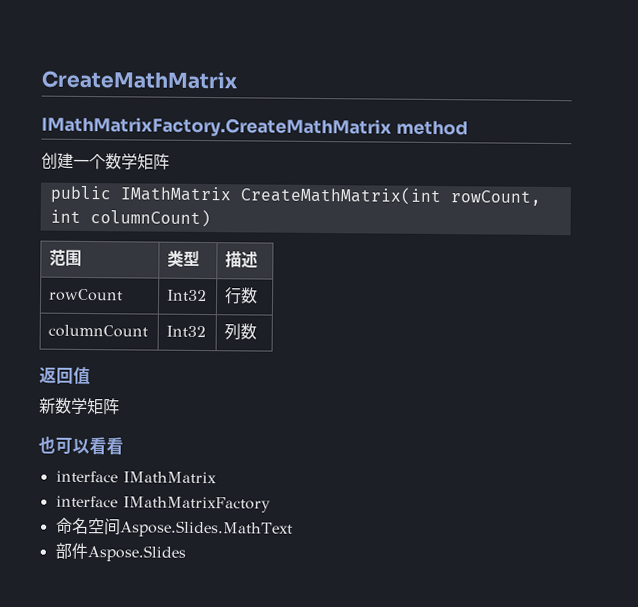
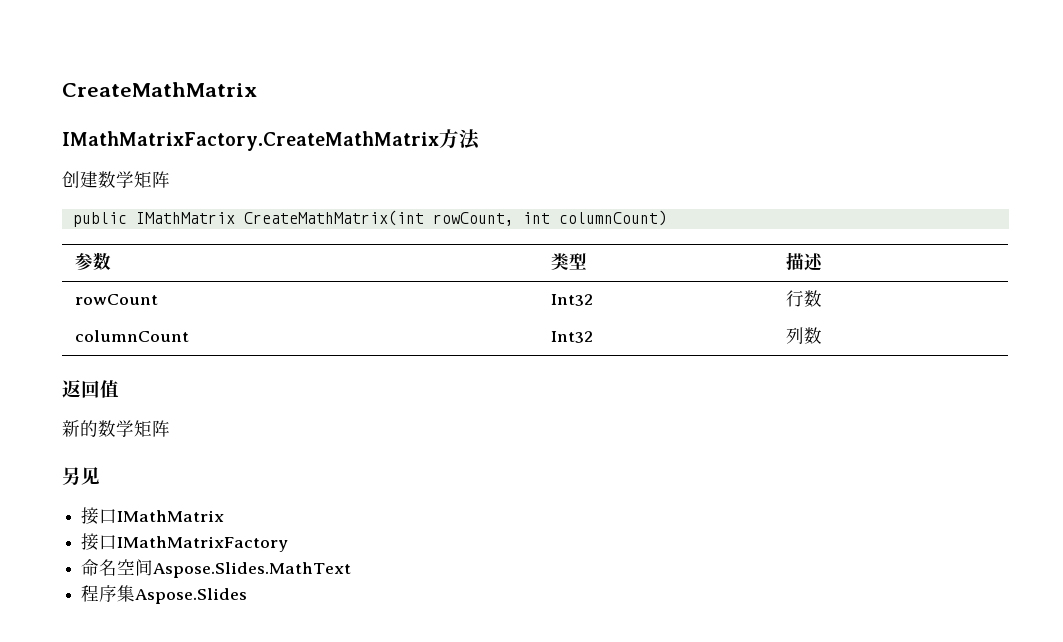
- IMathMatrixFactory.CreateMathMatrix method
+ IMathMatrixFactory.CreateMathMatrix方法
- 创建一个数学矩阵
+ 创建数学矩阵
- 范围 | 类型 | 描述
+ 参数 | 类型 | 描述
- 新数学矩阵
- 也可以看看
- interface IMathMatrix
+ 新的数学矩阵
+ 另见
+ 接口IMathMatrix
- interface IMathMatrixFactory
+ 接口IMathMatrixFactory
- 部件Aspose.Slides
+ 程序集Aspose.Slides

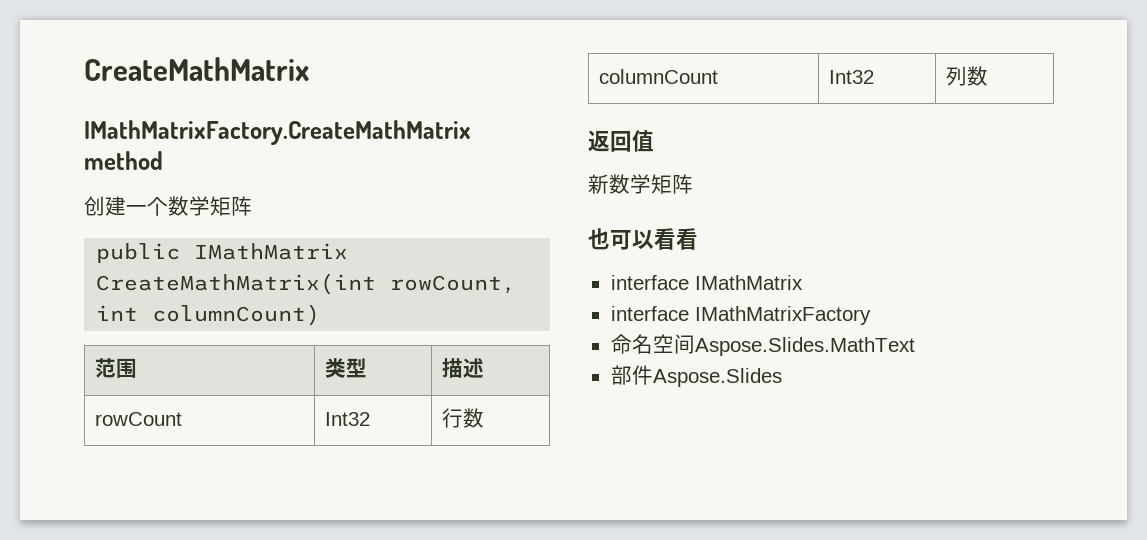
- IMathMatrixFactory.CreateMathMatrix方法
+ IMathMatrixFactory.CreateMathMatrix method
- 创建数学矩阵
+ 创建一个数学矩阵
- 参数 | 类型 | 描述
+ 范围 | 类型 | 描述
- 新的数学矩阵
- 另见
- 接口IMathMatrix
+ 新数学矩阵
+ 也可以看看
+ interface IMathMatrix
- 接口IMathMatrixFactory
+ interface IMathMatrixFactory
- 程序集Aspose.Slides
+ 部件Aspose.Slides

